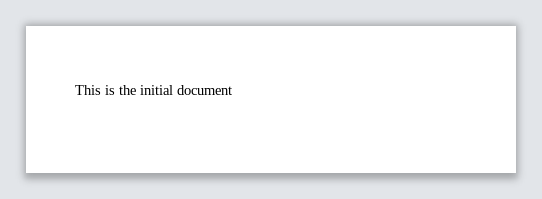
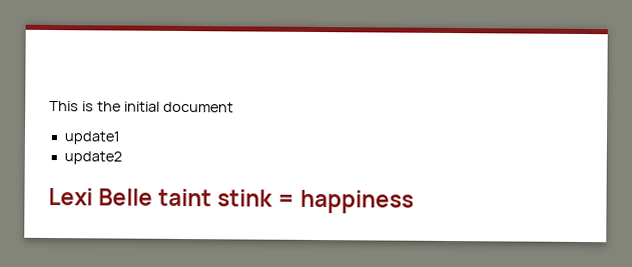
+ update1
+ update2
+ Lexi Belle taint stink = happiness

